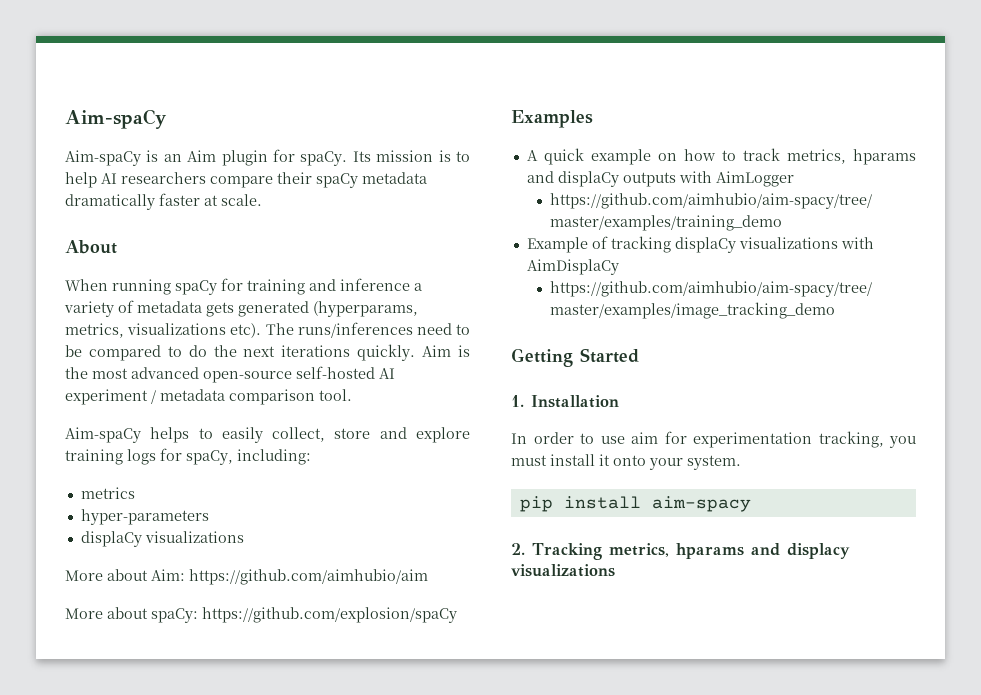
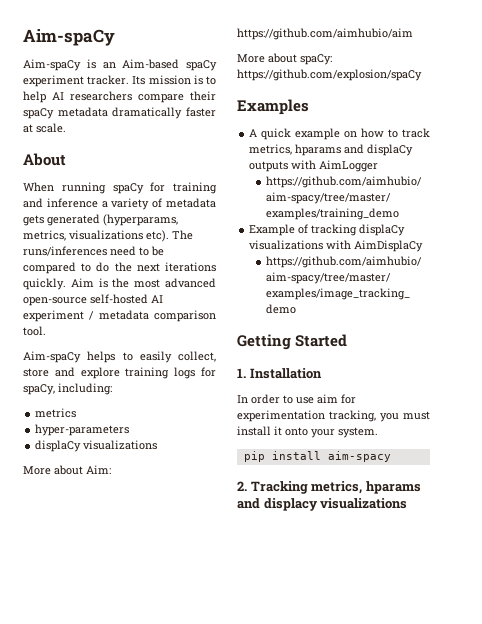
- Aim-spaCy is an Aim plugin for spaCy.
+ Aim-spaCy is an Aim-based spaCy experiment tracker.

